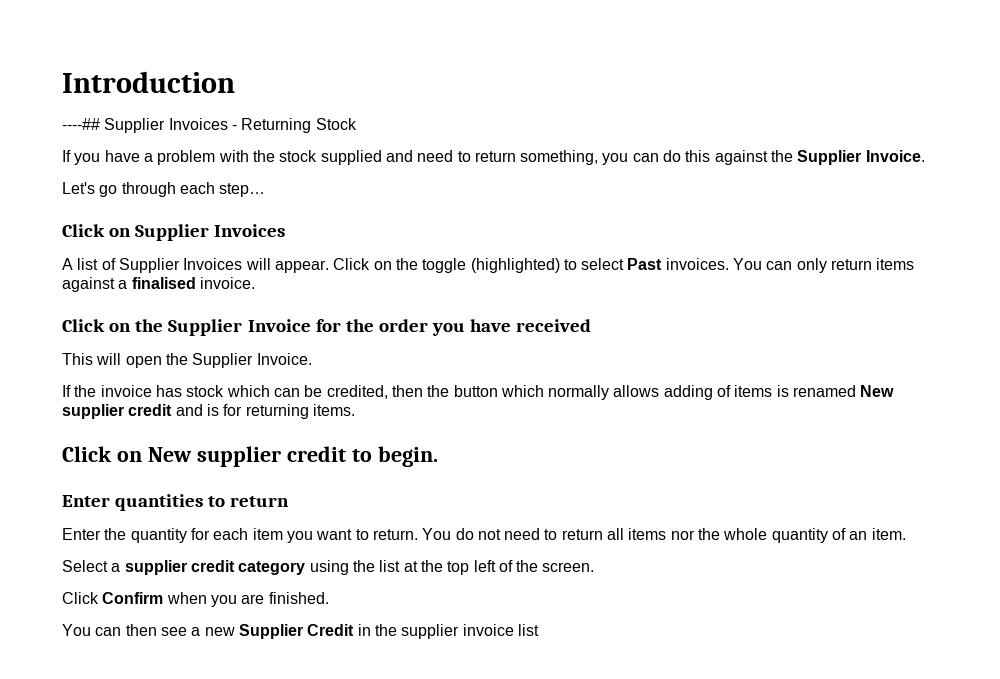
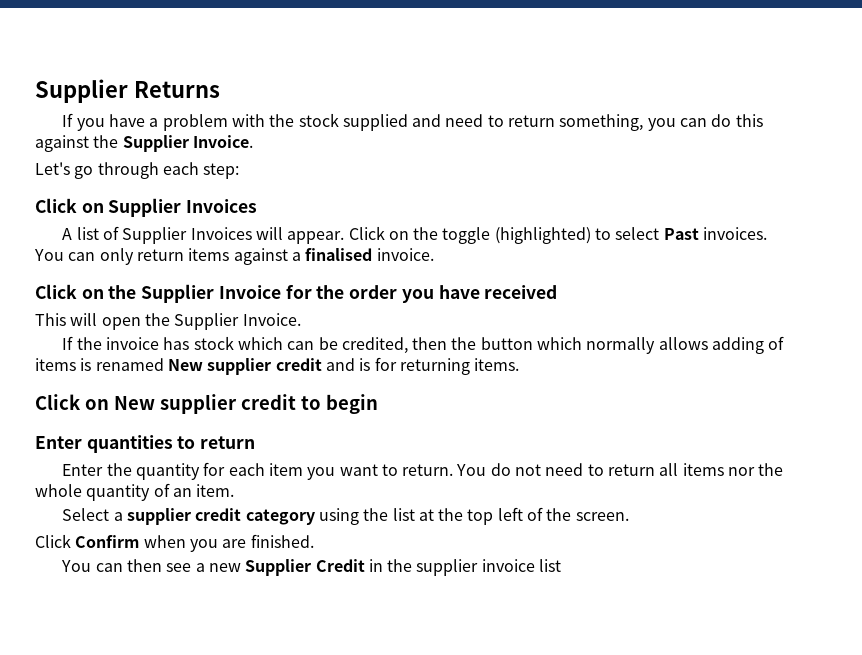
- Introduction
- ----## Supplier Invoices - Returning Stock
+ Supplier Returns
- Let's go through each step…
+ Let's go through each step:
- Click on New supplier credit to begin.
+ Click on New supplier credit to begin

